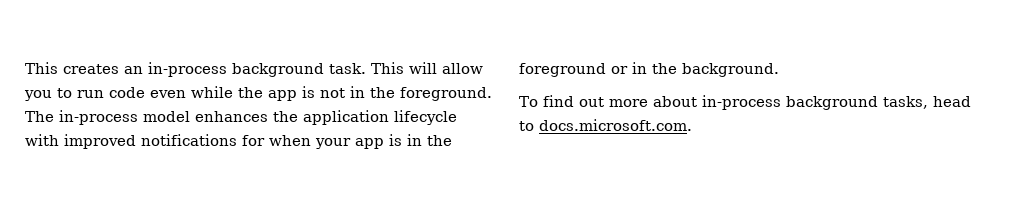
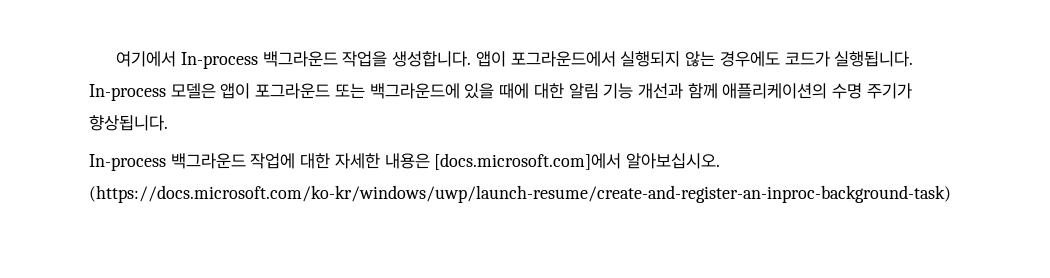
- This creates an in-process background task. This will allow you to run code even while the app is not in the foreground. The in-process model enhances the application lifecycle with improved notifications for when your app is in the foreground or in the background.
- To find out more about in-process background tasks, head to docs.microsoft.com.
+ 여기에서 In-process 백그라운드 작업을 생성합니다. 앱이 포그라운드에서 실행되지 않는 경우에도 코드가 실행됩니다. In-process 모델은 앱이 포그라운드 또는 백그라운드에 있을 때에 대한 알림 기능 개선과 함께 애플리케이션의 수명 주기가 향상됩니다.
+ In-process 백그라운드 작업에 대한 자세한 내용은 [docs.microsoft.com]에서 알아보십시오. (https://docs.microsoft.com/ko-kr/windows/uwp/launch-resume/create-and-register-an-inproc-background-task)

